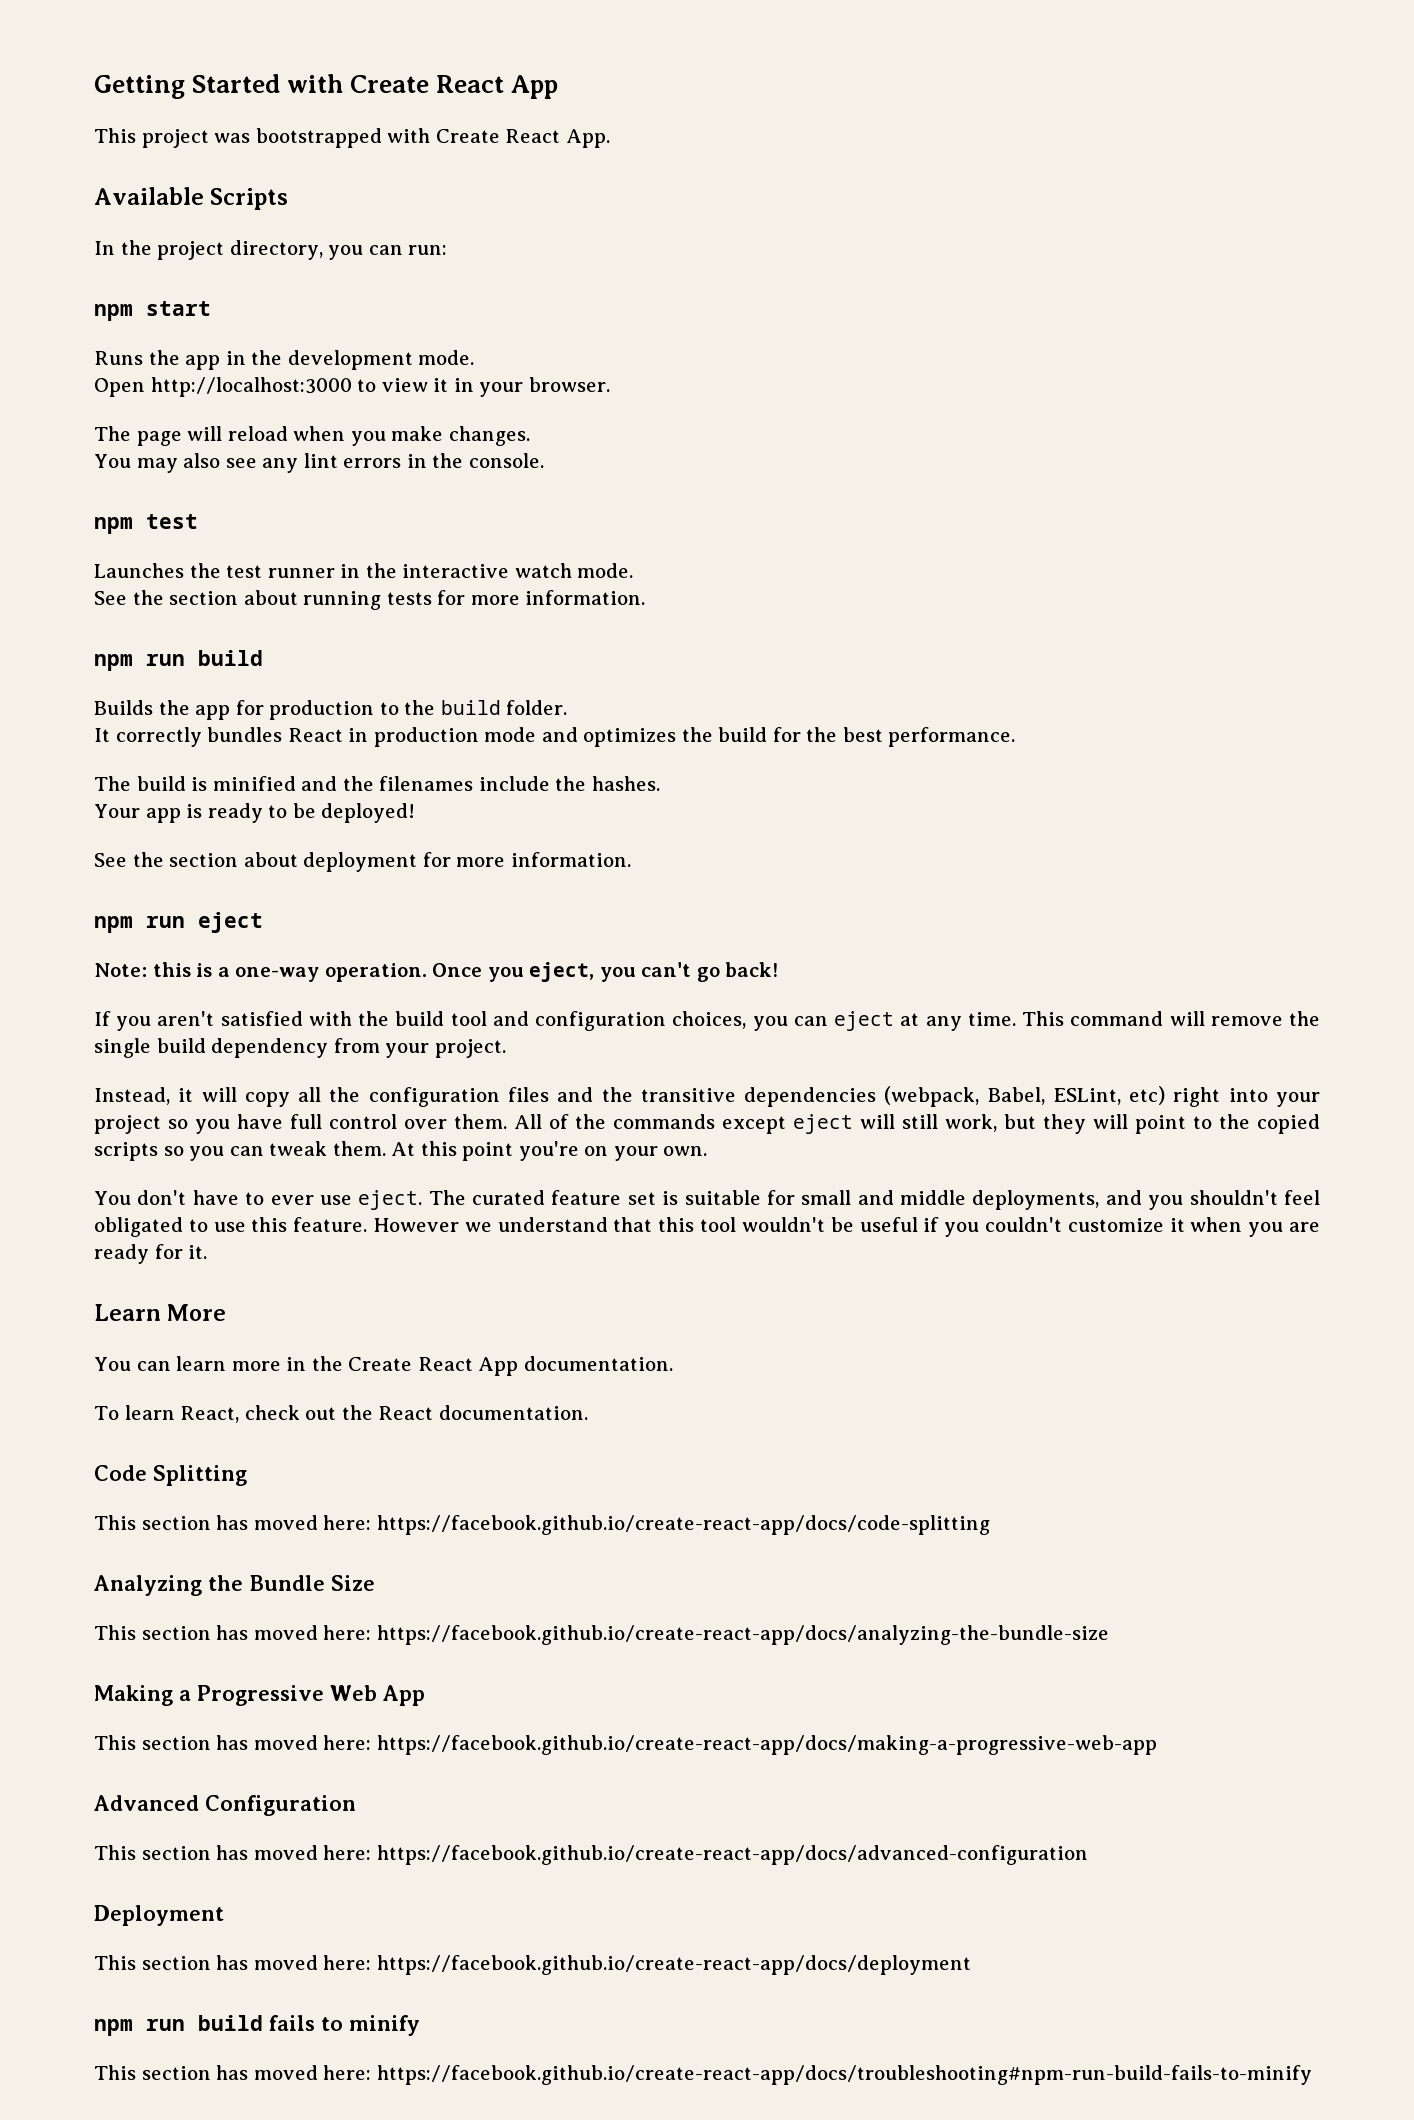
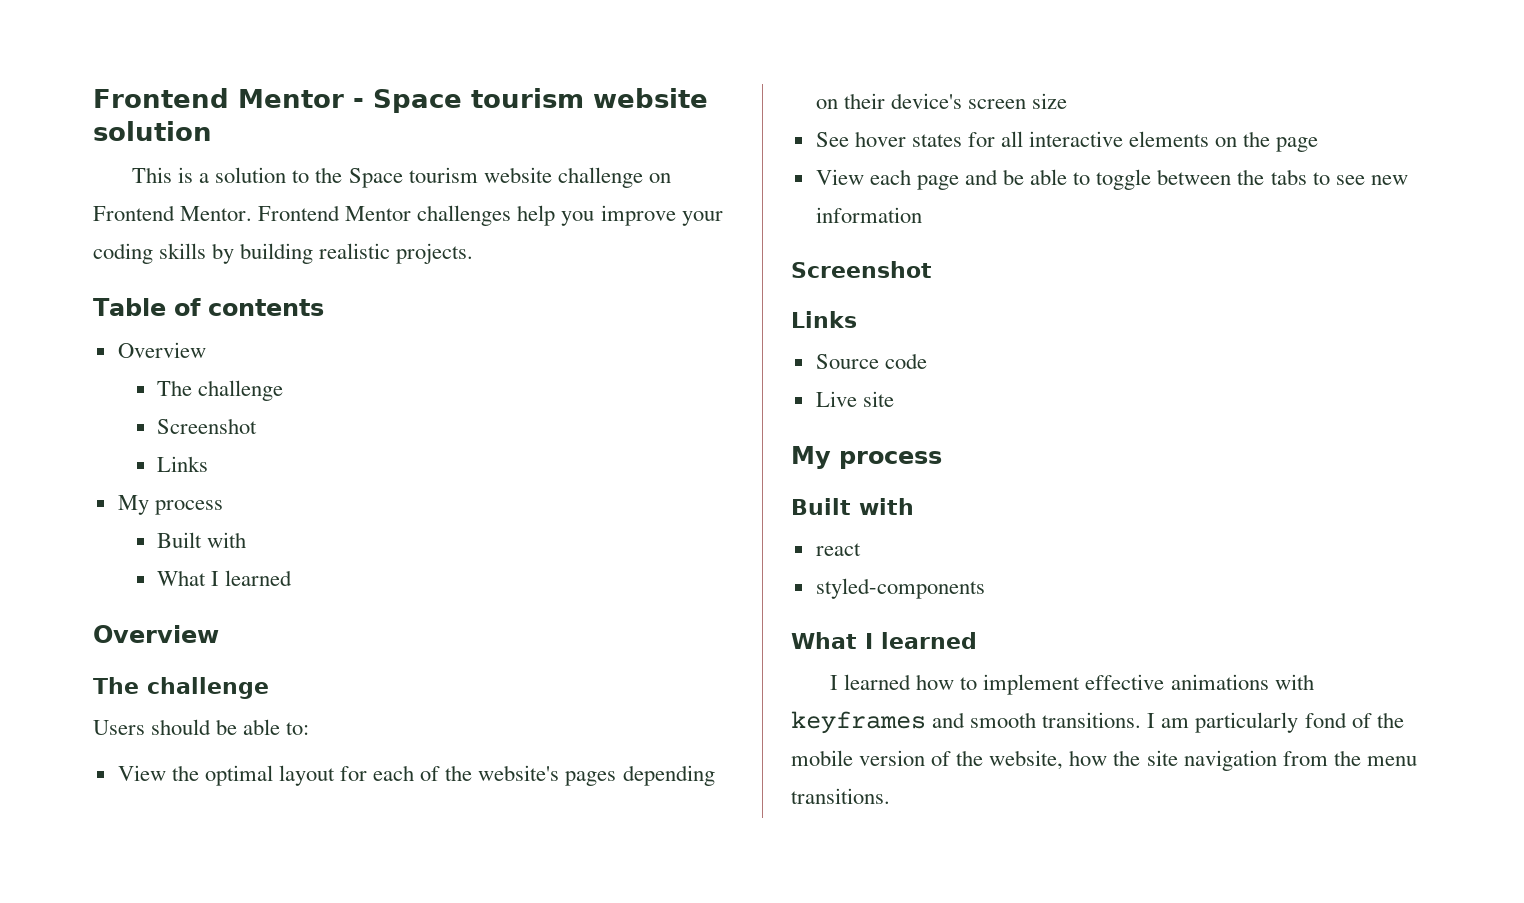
- Getting Started with Create React App
- This project was bootstrapped with Create React App.
- Available Scripts
- In the project directory, you can run:
- npm start
- Runs the app in the development mode.
- Open http://localhost:3000 to view it in your browser.
- The page will reload when you make changes.
- You may also see any lint errors in the console.
- npm test
- Launches the test runner in the interactive watch mode.
- See the section about running tests for more information.
- npm run build
- Builds the app for production to the build folder.
- It correctly bundles React in production mode and optimizes the build for the best performance.
- The build is minified and the filenames include the hashes.
- Your app is ready to be deployed!
- See the section about deployment for more information.
- npm run eject
- Note: this is a one-way operation. Once you eject, you can't go back!
- If you aren't satisfied with the build tool and configuration choices, you can eject at any time. This command will remove the single build dependency from your project.
- Instead, it will copy all the configuration files and the transitive dependencies (webpack, Babel, ESLint, etc) right into your project so you have full control over them. All of the commands except eject will still work, but they will point to the copied scripts so you can tweak them. At this point you're on your own.
- You don't have to ever use eject. The curated feature set is suitable for small and middle deployments, and you shouldn't feel obligated to use this feature. However we understand that this tool wouldn't be useful if you couldn't customize it when you are ready for it.
- Learn More
- You can learn more in the Create React App documentation.
- To learn React, check out the React documentation.
- Code Splitting
- This section has moved here: https://facebook.github.io/create-react-app/docs/code-splitting
- Analyzing the Bundle Size
- This section has moved here: https://facebook.github.io/create-react-app/docs/analyzing-the-bundle-size
- Making a Progressive Web App
- This section has moved here: https://facebook.github.io/create-react-app/docs/making-a-progressive-web-app
- Advanced Configuration
- This section has moved here: https://facebook.github.io/create-react-app/docs/advanced-configuration
- Deployment
- This section has moved here: https://facebook.github.io/create-react-app/docs/deployment
- npm run build fails to minify
- This section has moved here: https://facebook.github.io/create-react-app/docs/troubleshooting#npm-run-build-fails-to-minify
+ Frontend Mentor - Space tourism website solution
+ This is a solution to the Space tourism website challenge on Frontend Mentor. Frontend Mentor challenges help you improve your coding skills by building realistic projects.
+ Table of contents
+ Overview
+ The challenge
+ Screenshot
+ Links
+ My process
+ Built with
+ What I learned
+ Overview
+ The challenge
+ Users should be able to:
+ View the optimal layout for each of the website's pages depending on their device's screen size
+ See hover states for all interactive elements on the page
+ View each page and be able to toggle between the tabs to see new information
+ Screenshot
+ Links
+ Source code
+ Live site
+ My process
+ Built with
+ react
+ styled-components
+ What I learned
+ I learned how to implement effective animations with keyframes and smooth transitions. I am particularly fond of the mobile version of the website, how the site navigation from the menu transitions.

